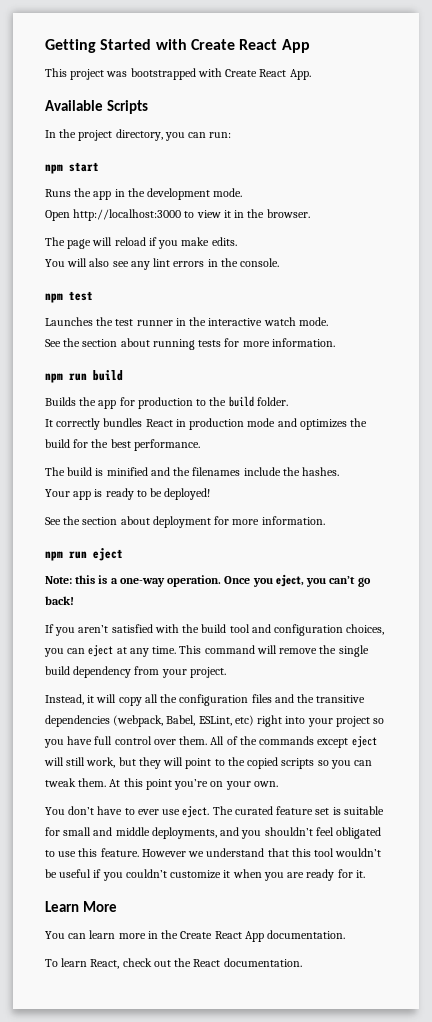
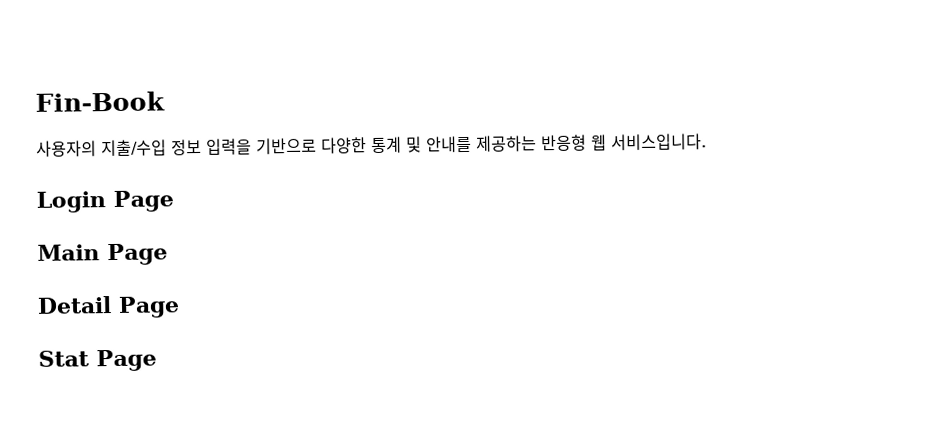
- Getting Started with Create React App
- This project was bootstrapped with Create React App.
- Available Scripts
- In the project directory, you can run:
- npm start
- Runs the app in the development mode.
- Open http://localhost:3000 to view it in the browser.
- The page will reload if you make edits.
- You will also see any lint errors in the console.
- npm test
- Launches the test runner in the interactive watch mode.
- See the section about running tests for more information.
- npm run build
- Builds the app for production to the build folder.
- It correctly bundles React in production mode and optimizes the build for the best performance.
- The build is minified and the filenames include the hashes.
- Your app is ready to be deployed!
- See the section about deployment for more information.
- npm run eject
- Note: this is a one-way operation. Once you eject, you can’t go back!
- If you aren’t satisfied with the build tool and configuration choices, you can eject at any time. This command will remove the single build dependency from your project.
- Instead, it will copy all the configuration files and the transitive dependencies (webpack, Babel, ESLint, etc) right into your project so you have full control over them. All of the commands except eject will still work, but they will point to the copied scripts so you can tweak them. At this point you’re on your own.
- You don’t have to ever use eject. The curated feature set is suitable for small and middle deployments, and you shouldn’t feel obligated to use this feature. However we understand that this tool wouldn’t be useful if you couldn’t customize it when you are ready for it.
- Learn More
- You can learn more in the Create React App documentation.
- To learn React, check out the React documentation.
+ Fin-Book
+ 사용자의 지출/수입 정보 입력을 기반으로 다양한 통계 및 안내를 제공하는 반응형 웹 서비스입니다.
+ Login Page
+ Main Page
+ Detail Page
+ Stat Page

